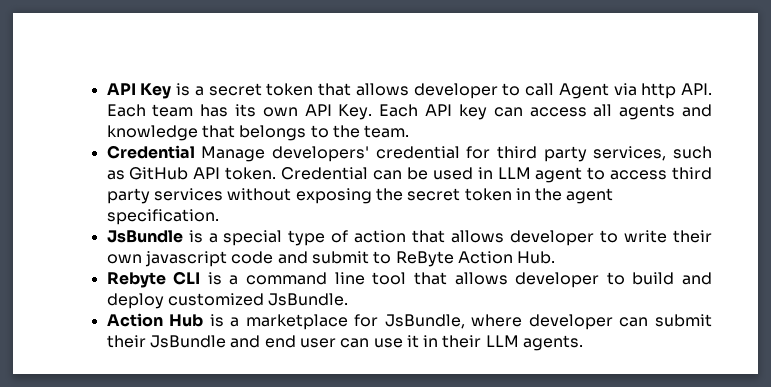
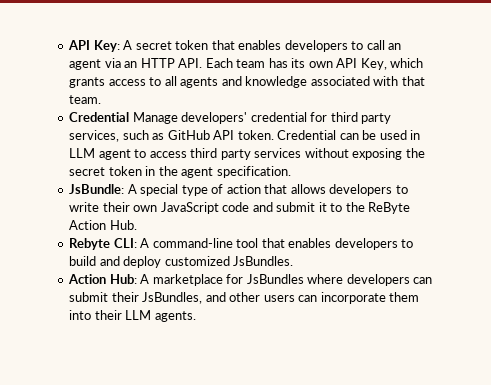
- API Key is a secret token that allows developer to call Agent via http API. Each team has its own API Key. Each API key can access all agents and knowledge that belongs to the team.
+ API Key: A secret token that enables developers to call an agent via an HTTP API. Each team has its own API Key, which grants access to all agents and knowledge associated with that team.
- JsBundle is a special type of action that allows developer to write their own javascript code and submit to ReByte Action Hub.
+ JsBundle: A special type of action that allows developers to write their own JavaScript code and submit it to the ReByte Action Hub.
- Rebyte CLI is a command line tool that allows developer to build and deploy customized JsBundle.
- Action Hub is a marketplace for JsBundle, where developer can submit their JsBundle and end user can use it in their LLM agents.
+ Rebyte CLI: A command-line tool that enables developers to build and deploy customized JsBundles.
+ Action Hub: A marketplace for JsBundles where developers can submit their JsBundles, and other users can incorporate them into their LLM agents.

